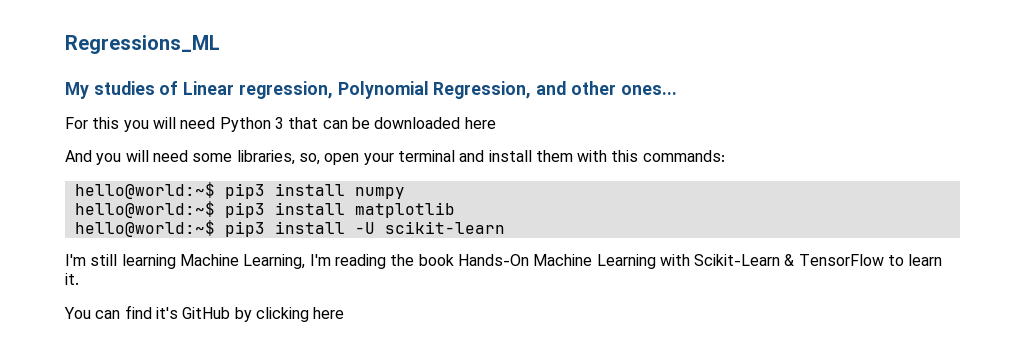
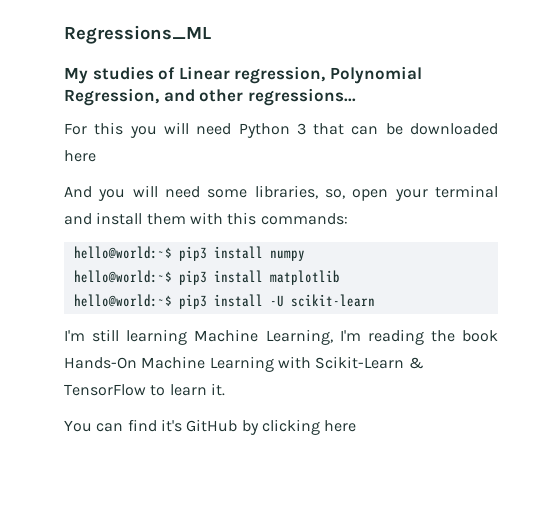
- My studies of Linear regression, Polynomial Regression, and other ones...
+ My studies of Linear regression, Polynomial Regression, and other regressions...

